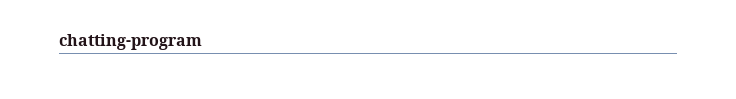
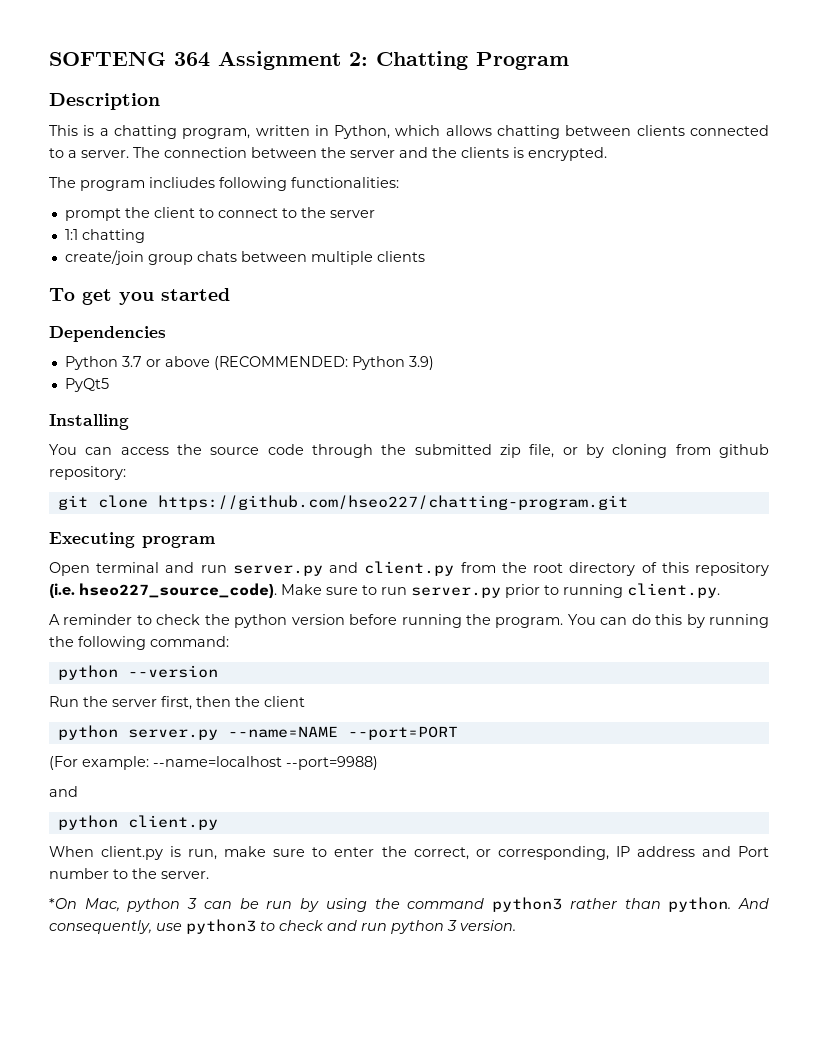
- chatting-program
+ SOFTENG 364 Assignment 2: Chatting Program
+ Description
+ This is a chatting program, written in Python, which allows chatting between clients connected to a server. The connection between the server and the clients is encrypted.
+ The program incliudes following functionalities:
+ prompt the client to connect to the server
+ 1:1 chatting
+ create/join group chats between multiple clients
+ To get you started
+ Dependencies
+ Python 3.7 or above (RECOMMENDED: Python 3.9)
+ PyQt5
+ Installing
+ You can access the source code through the submitted zip file, or by cloning from github repository:
+ git clone https://github.com/hseo227/chatting-program.git
+ Executing program
+ Open terminal and run server.py and client.py from the root directory of this repository (i.e. hseo227_source_code). Make sure to run server.py prior to running client.py.
+ A reminder to check the python version before running the program. You can do this by running the following command:
+ python --version
+ Run the server first, then the client
+ python server.py --name=NAME --port=PORT
+ (For example: --name=localhost --port=9988)
+ and
+ python client.py
+ When client.py is run, make sure to enter the correct, or corresponding, IP address and Port number to the server.
+ *On Mac, python 3 can be run by using the command python3 rather than python. And consequently, use python3 to check and run python 3 version.

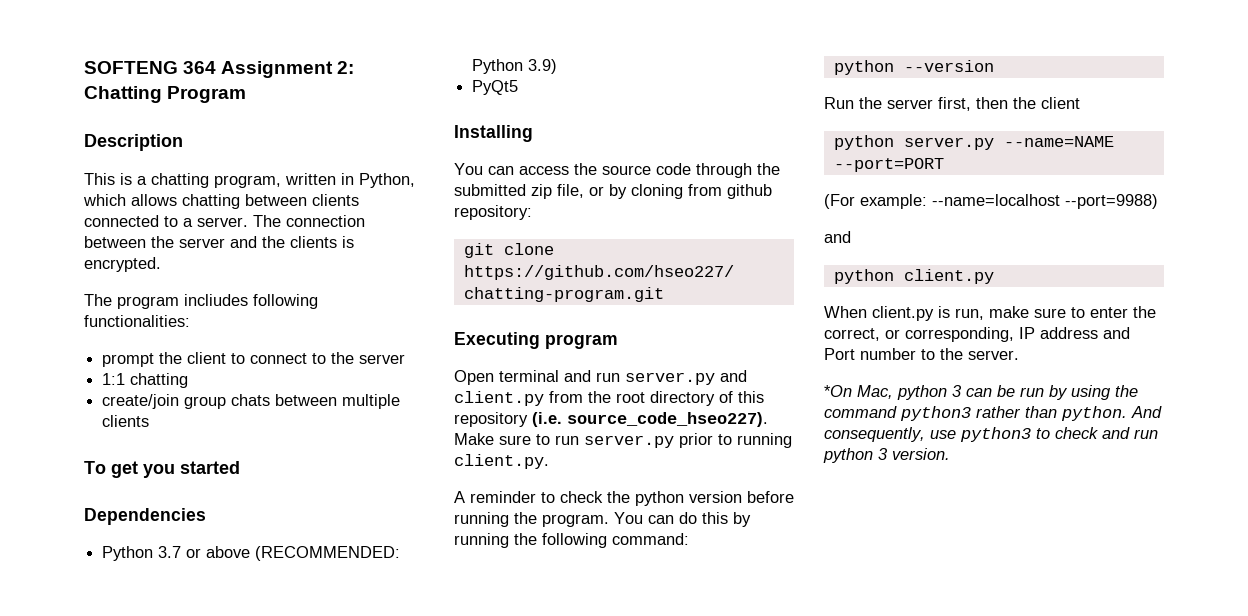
- Open terminal and run server.py and client.py from the root directory of this repository (i.e. hseo227_source_code).
+ Open terminal and run server.py and client.py from the root directory of this repository (i.e. source_code_hseo227).

